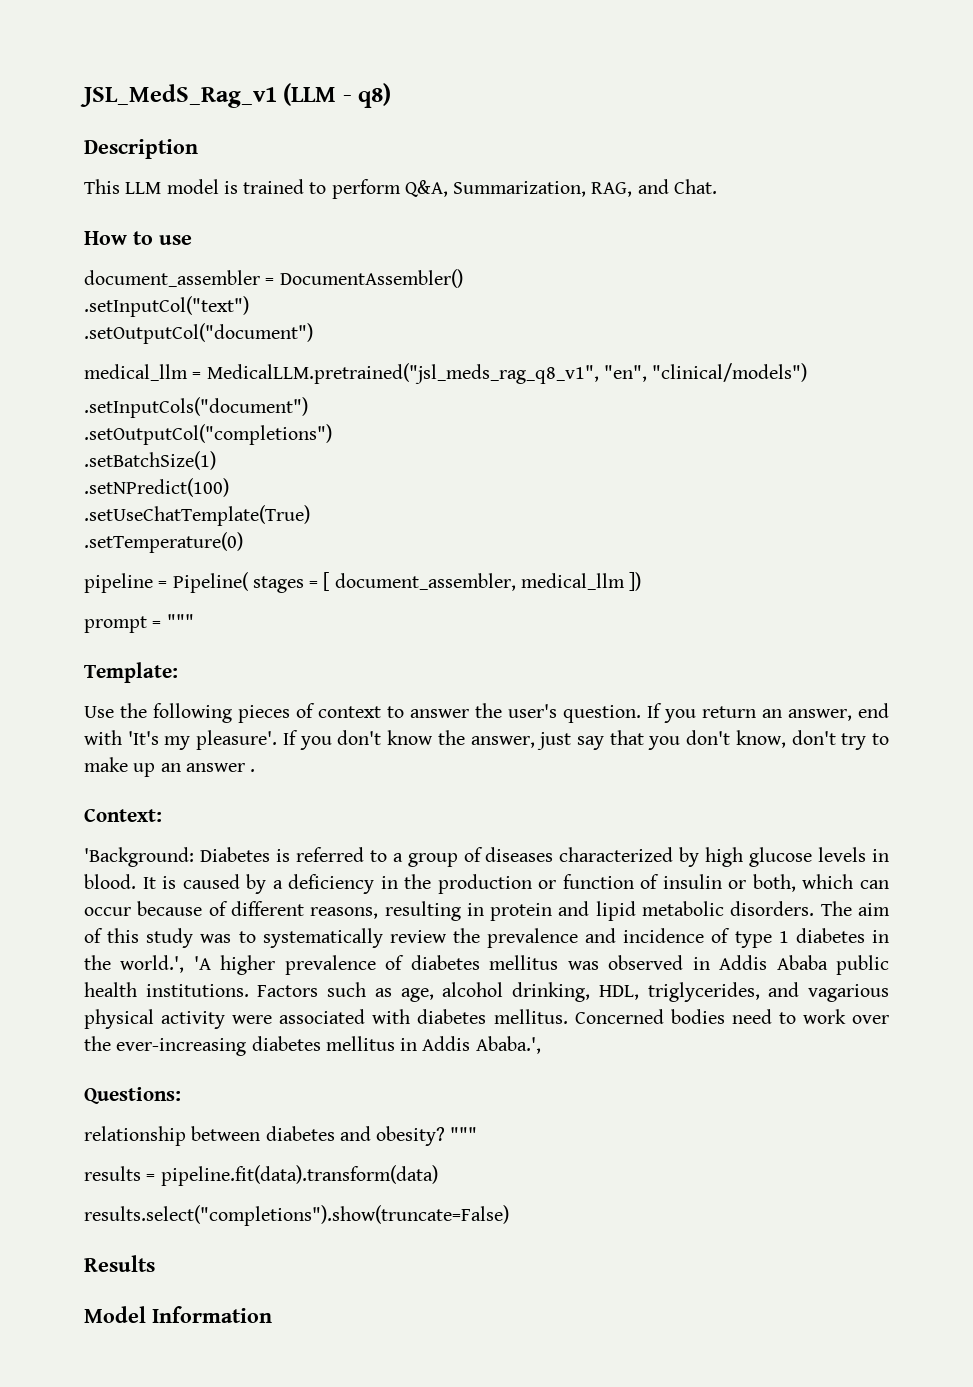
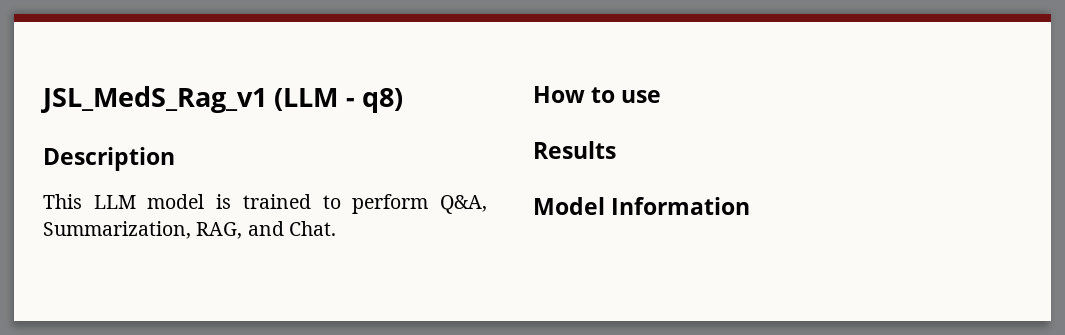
- document_assembler = DocumentAssembler()
- .setInputCol("text")
- .setOutputCol("document")
- medical_llm = MedicalLLM.pretrained("jsl_meds_rag_q8_v1", "en", "clinical/models")
- .setInputCols("document")
- .setOutputCol("completions")
- .setBatchSize(1)
- .setNPredict(100)
- .setUseChatTemplate(True)
- .setTemperature(0)
- pipeline = Pipeline( stages = [ document_assembler, medical_llm ])
- prompt = """
- Template:
- Use the following pieces of context to answer the user's question. If you return an answer, end with 'It's my pleasure'. If you don't know the answer, just say that you don't know, don't try to make up an answer .
- Context:
- 'Background: Diabetes is referred to a group of diseases characterized by high glucose levels in blood. It is caused by a deficiency in the production or function of insulin or both, which can occur because of different reasons, resulting in protein and lipid metabolic disorders. The aim of this study was to systematically review the prevalence and incidence of type 1 diabetes in the world.', 'A higher prevalence of diabetes mellitus was observed in Addis Ababa public health institutions. Factors such as age, alcohol drinking, HDL, triglycerides, and vagarious physical activity were associated with diabetes mellitus. Concerned bodies need to work over the ever-increasing diabetes mellitus in Addis Ababa.',
- Questions:
- relationship between diabetes and obesity? """
- results = pipeline.fit(data).transform(data)
- results.select("completions").show(truncate=False)

